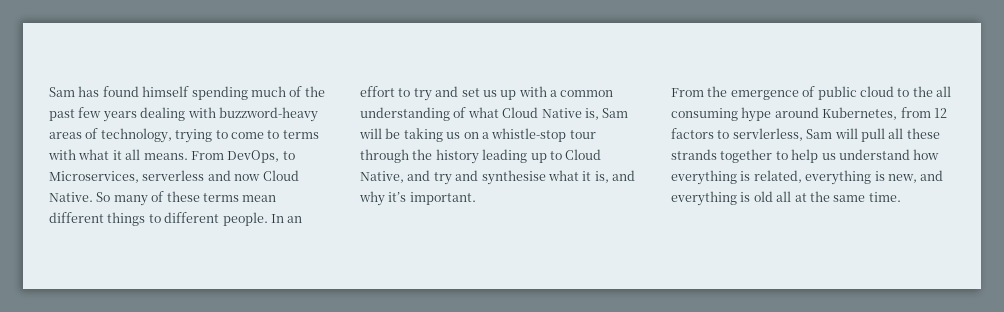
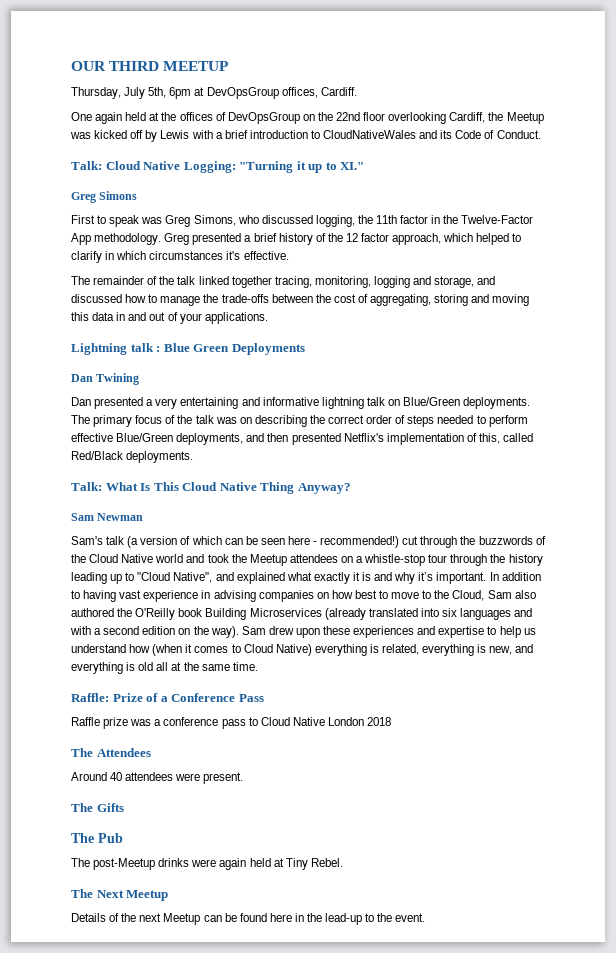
- Sam has found himself spending much of the past few years dealing with buzzword-heavy areas of technology, trying to come to terms with what it all means. From DevOps, to Microservices, serverless and now Cloud Native. So many of these terms mean different things to different people. In an effort to try and set us up with a common understanding of what Cloud Native is, Sam will be taking us on a whistle-stop tour through the history leading up to Cloud Native, and try and synthesise what it is, and why it’s important.
- From the emergence of public cloud to the all consuming hype around Kubernetes, from 12 factors to servlerless, Sam will pull all these strands together to help us understand how everything is related, everything is new, and everything is old all at the same time.
+ OUR THIRD MEETUP
+ Thursday, July 5th, 6pm at DevOpsGroup offices, Cardiff.
+ One again held at the offices of DevOpsGroup on the 22nd floor overlooking Cardiff, the Meetup was kicked off by Lewis with a brief introduction to CloudNativeWales and its Code of Conduct.
+ Talk: Cloud Native Logging: "Turning it up to XI."
+ Greg Simons
+ First to speak was Greg Simons, who discussed logging, the 11th factor in the Twelve-Factor App methodology. Greg presented a brief history of the 12 factor approach, which helped to clarify in which circumstances it's effective.
+ The remainder of the talk linked together tracing, monitoring, logging and storage, and discussed how to manage the trade-offs between the cost of aggregating, storing and moving this data in and out of your applications.
+ Lightning talk : Blue Green Deployments
+ Dan Twining
+ Dan presented a very entertaining and informative lightning talk on Blue/Green deployments. The primary focus of the talk was on describing the correct order of steps needed to perform effective Blue/Green deployments, and then presented Netflix's implementation of this, called Red/Black deployments.
+ Talk: What Is This Cloud Native Thing Anyway?
+ Sam Newman
+ Sam's talk (a version of which can be seen here - recommended!) cut through the buzzwords of the Cloud Native world and took the Meetup attendees on a whistle-stop tour through the history leading up to "Cloud Native", and explained what exactly it is and why it’s important. In addition to having vast experience in advising companies on how best to move to the Cloud, Sam also authored the O'Reilly book Building Microservices (already translated into six languages and with a second edition on the way). Sam drew upon these experiences and expertise to help us understand how (when it comes to Cloud Native) everything is related, everything is new, and everything is old all at the same time.
+ Raffle: Prize of a Conference Pass
+ Raffle prize was a conference pass to Cloud Native London 2018
+ The Attendees
+ Around 40 attendees were present.
+ The Gifts
+ The Pub
+ The post-Meetup drinks were again held at Tiny Rebel.
+ The Next Meetup
+ Details of the next Meetup can be found here in the lead-up to the event.

